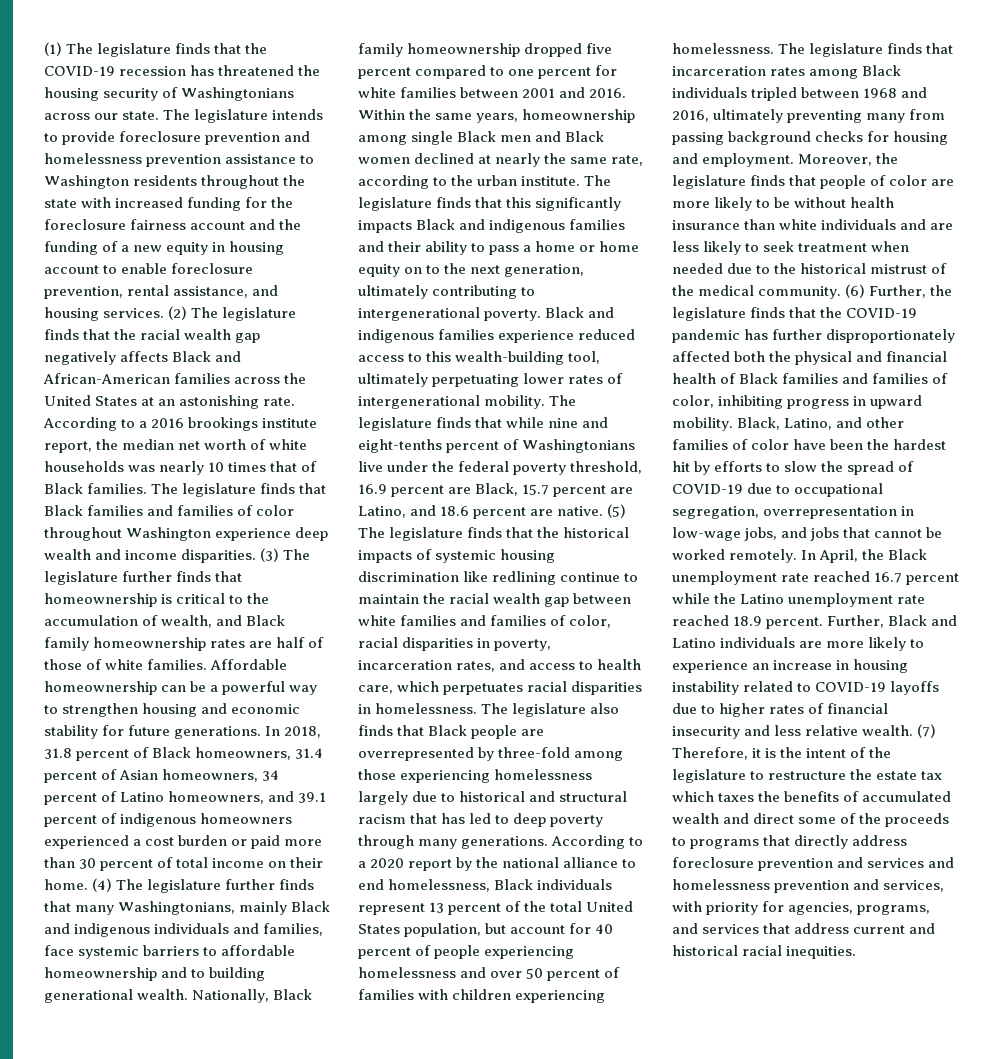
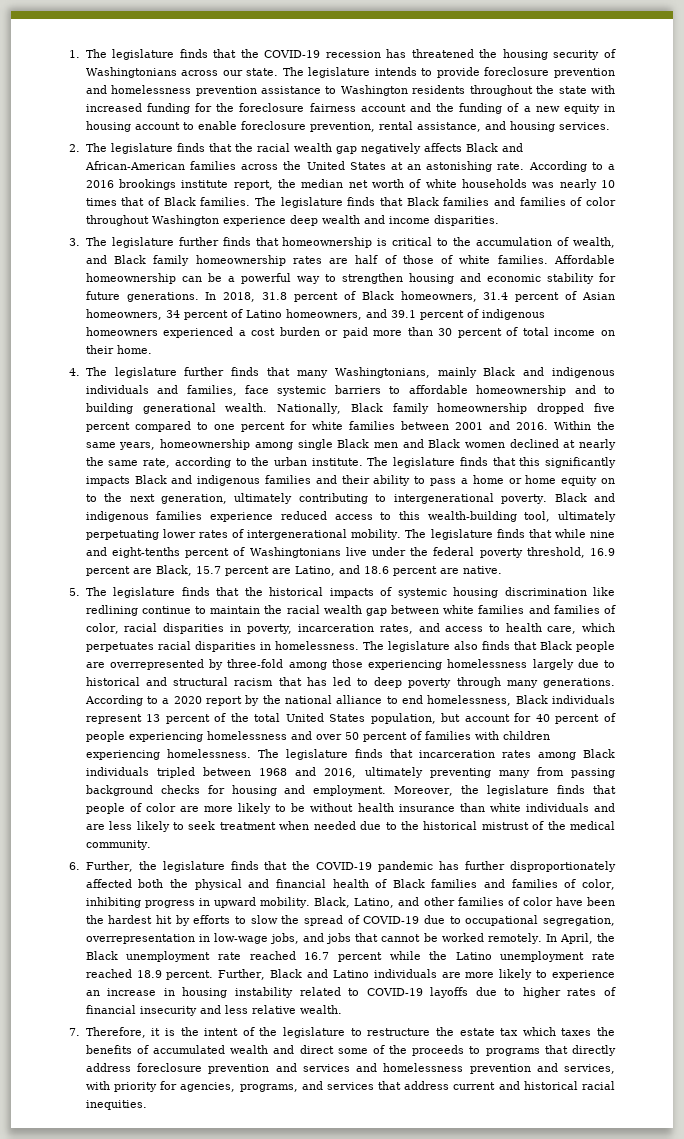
- (1) The legislature finds that the COVID-19 recession has threatened the housing security of Washingtonians across our state.
+ 1. The legislature finds that the COVID-19 recession has threatened the housing security of Washingtonians across our state.
- The legislature intends to provide foreclosure prevention and homelessness prevention assistance to Washington residents throughout the state with increased funding for the foreclosure fairness account and the funding of a new equity in housing account to enable foreclosure prevention, rental assistance, and housing services. (2) The legislature finds that the racial wealth gap negatively affects Black and African-American families across the United States at an astonishing rate.
+ The legislature intends to provide foreclosure prevention and homelessness prevention assistance to Washington residents throughout the state with increased funding for the foreclosure fairness account and the funding of a new equity in housing account to enable foreclosure prevention, rental assistance, and housing services.
+ 2. The legislature finds that the racial wealth gap negatively affects Black and African-American families across the United States at an astonishing rate.
- The legislature finds that Black families and families of color throughout Washington experience deep wealth and income disparities. (3) The legislature further finds that homeownership is critical to the accumulation of wealth, and Black family homeownership rates are half of those of white families.
+ The legislature finds that Black families and families of color throughout Washington experience deep wealth and income disparities.
+ 3. The legislature further finds that homeownership is critical to the accumulation of wealth, and Black family homeownership rates are half of those of white families.
- In 2018, 31.8 percent of Black homeowners, 31.4 percent of Asian homeowners, 34 percent of Latino homeowners, and 39.1 percent of indigenous homeowners experienced a cost burden or paid more than 30 percent of total income on their home. (4) The legislature further finds that many Washingtonians, mainly Black and indigenous individuals and families, face systemic barriers to affordable homeownership and to building generational wealth.
+ In 2018, 31.8 percent of Black homeowners, 31.4 percent of Asian homeowners, 34 percent of Latino homeowners, and 39.1 percent of indigenous homeowners experienced a cost burden or paid more than 30 percent of total income on their home.
+ 4. The legislature further finds that many Washingtonians, mainly Black and indigenous individuals and families, face systemic barriers to affordable homeownership and to building generational wealth.
- The legislature finds that while nine and eight-tenths percent of Washingtonians live under the federal poverty threshold, 16.9 percent are Black, 15.7 percent are Latino, and 18.6 percent are native. (5) The legislature finds that the historical impacts of systemic housing discrimination like redlining continue to maintain the racial wealth gap between white families and families of color, racial disparities in poverty, incarceration rates, and access to health care, which perpetuates racial disparities in homelessness.
+ The legislature finds that while nine and eight-tenths percent of Washingtonians live under the federal poverty threshold, 16.9 percent are Black, 15.7 percent are Latino, and 18.6 percent are native.
+ 5. The legislature finds that the historical impacts of systemic housing discrimination like redlining continue to maintain the racial wealth gap between white families and families of color, racial disparities in poverty, incarceration rates, and access to health care, which perpetuates racial disparities in homelessness.
- Moreover, the legislature finds that people of color are more likely to be without health insurance than white individuals and are less likely to seek treatment when needed due to the historical mistrust of the medical community. (6) Further, the legislature finds that the COVID-19 pandemic has further disproportionately affected both the physical and financial health of Black families and families of color, inhibiting progress in upward mobility.
+ Moreover, the legislature finds that people of color are more likely to be without health insurance than white individuals and are less likely to seek treatment when needed due to the historical mistrust of the medical community.
+ 6. Further, the legislature finds that the COVID-19 pandemic has further disproportionately affected both the physical and financial health of Black families and families of color, inhibiting progress in upward mobility.
- Further, Black and Latino individuals are more likely to experience an increase in housing instability related to COVID-19 layoffs due to higher rates of financial insecurity and less relative wealth. (7) Therefore, it is the intent of the legislature to restructure the estate tax which taxes the benefits of accumulated wealth and direct some of the proceeds to programs that directly address foreclosure prevention and services and homelessness prevention and services, with priority for agencies, programs, and services that address current and historical racial inequities.
+ Further, Black and Latino individuals are more likely to experience an increase in housing instability related to COVID-19 layoffs due to higher rates of financial insecurity and less relative wealth.
+ 7. Therefore, it is the intent of the legislature to restructure the estate tax which taxes the benefits of accumulated wealth and direct some of the proceeds to programs that directly address foreclosure prevention and services and homelessness prevention and services, with priority for agencies, programs, and services that address current and historical racial inequities.

